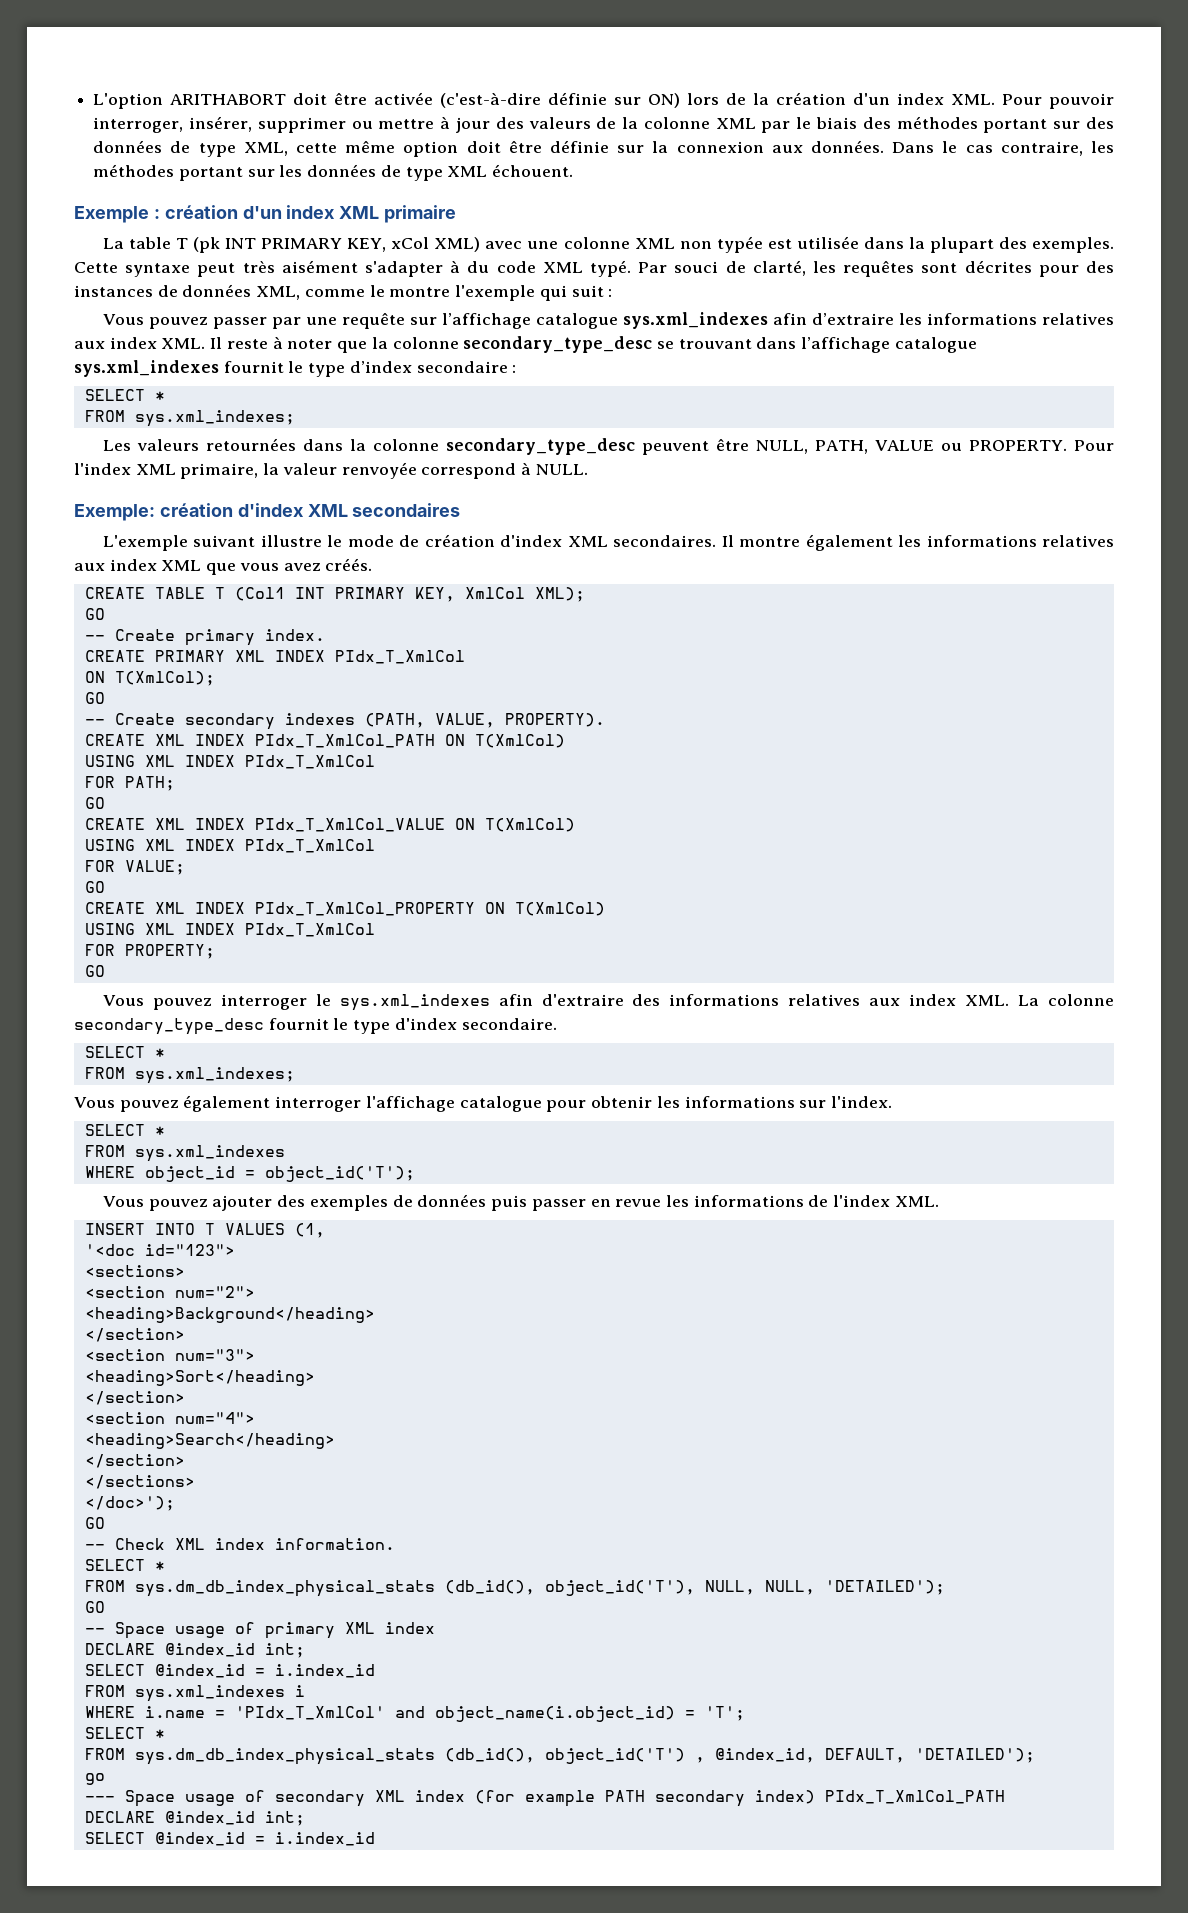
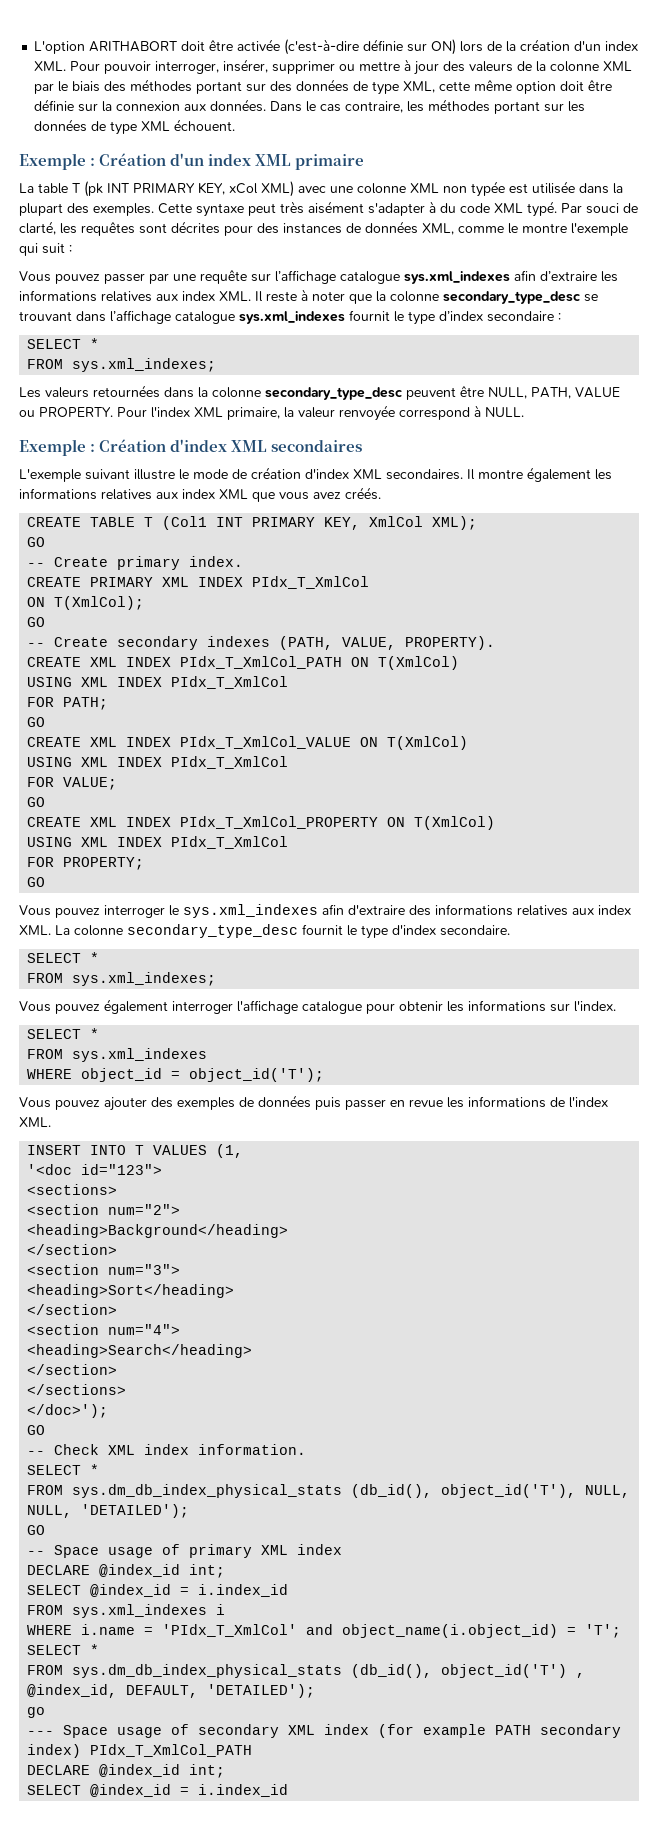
- Exemple : création d'un index XML primaire
+ Exemple : Création d'un index XML primaire
- Exemple: création d'index XML secondaires
+ Exemple : Création d'index XML secondaires

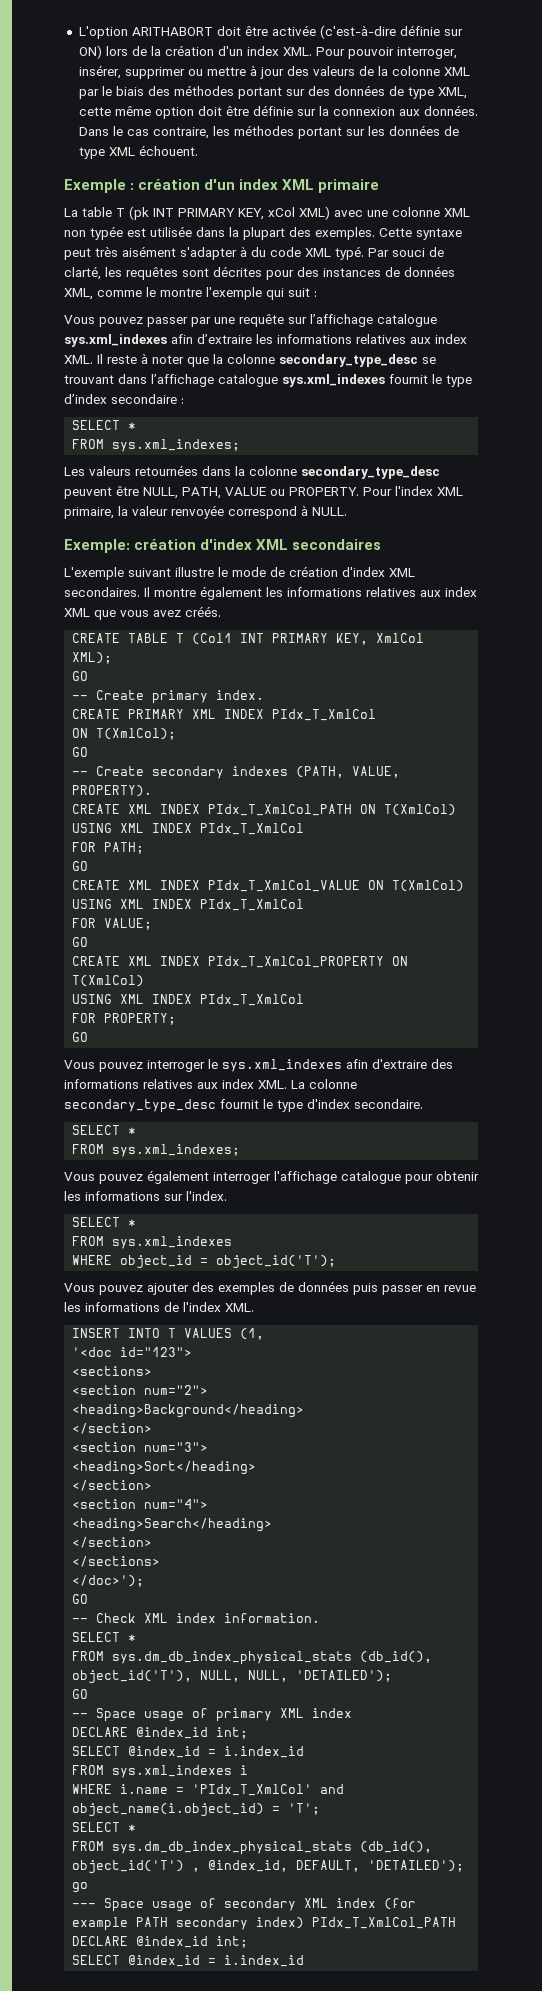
- Exemple : Création d'un index XML primaire
+ Exemple : création d'un index XML primaire
- Exemple : Création d'index XML secondaires
+ Exemple: création d'index XML secondaires

